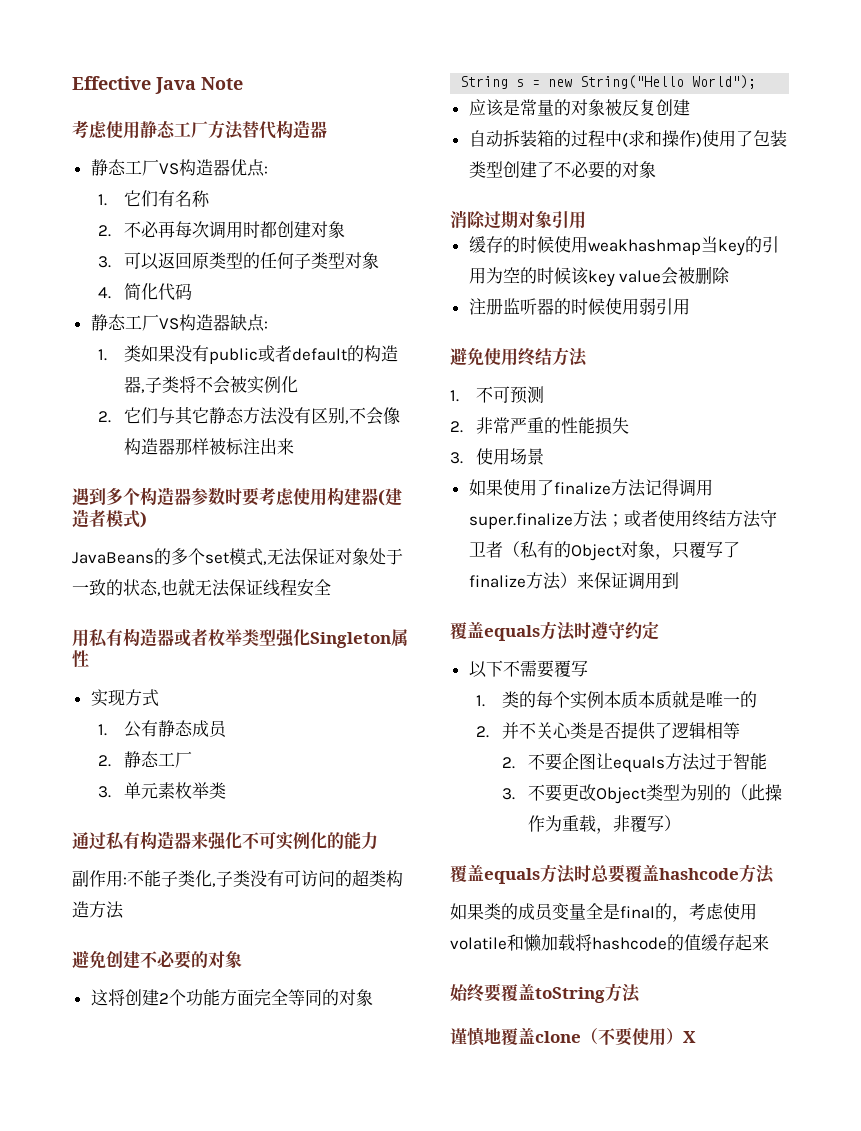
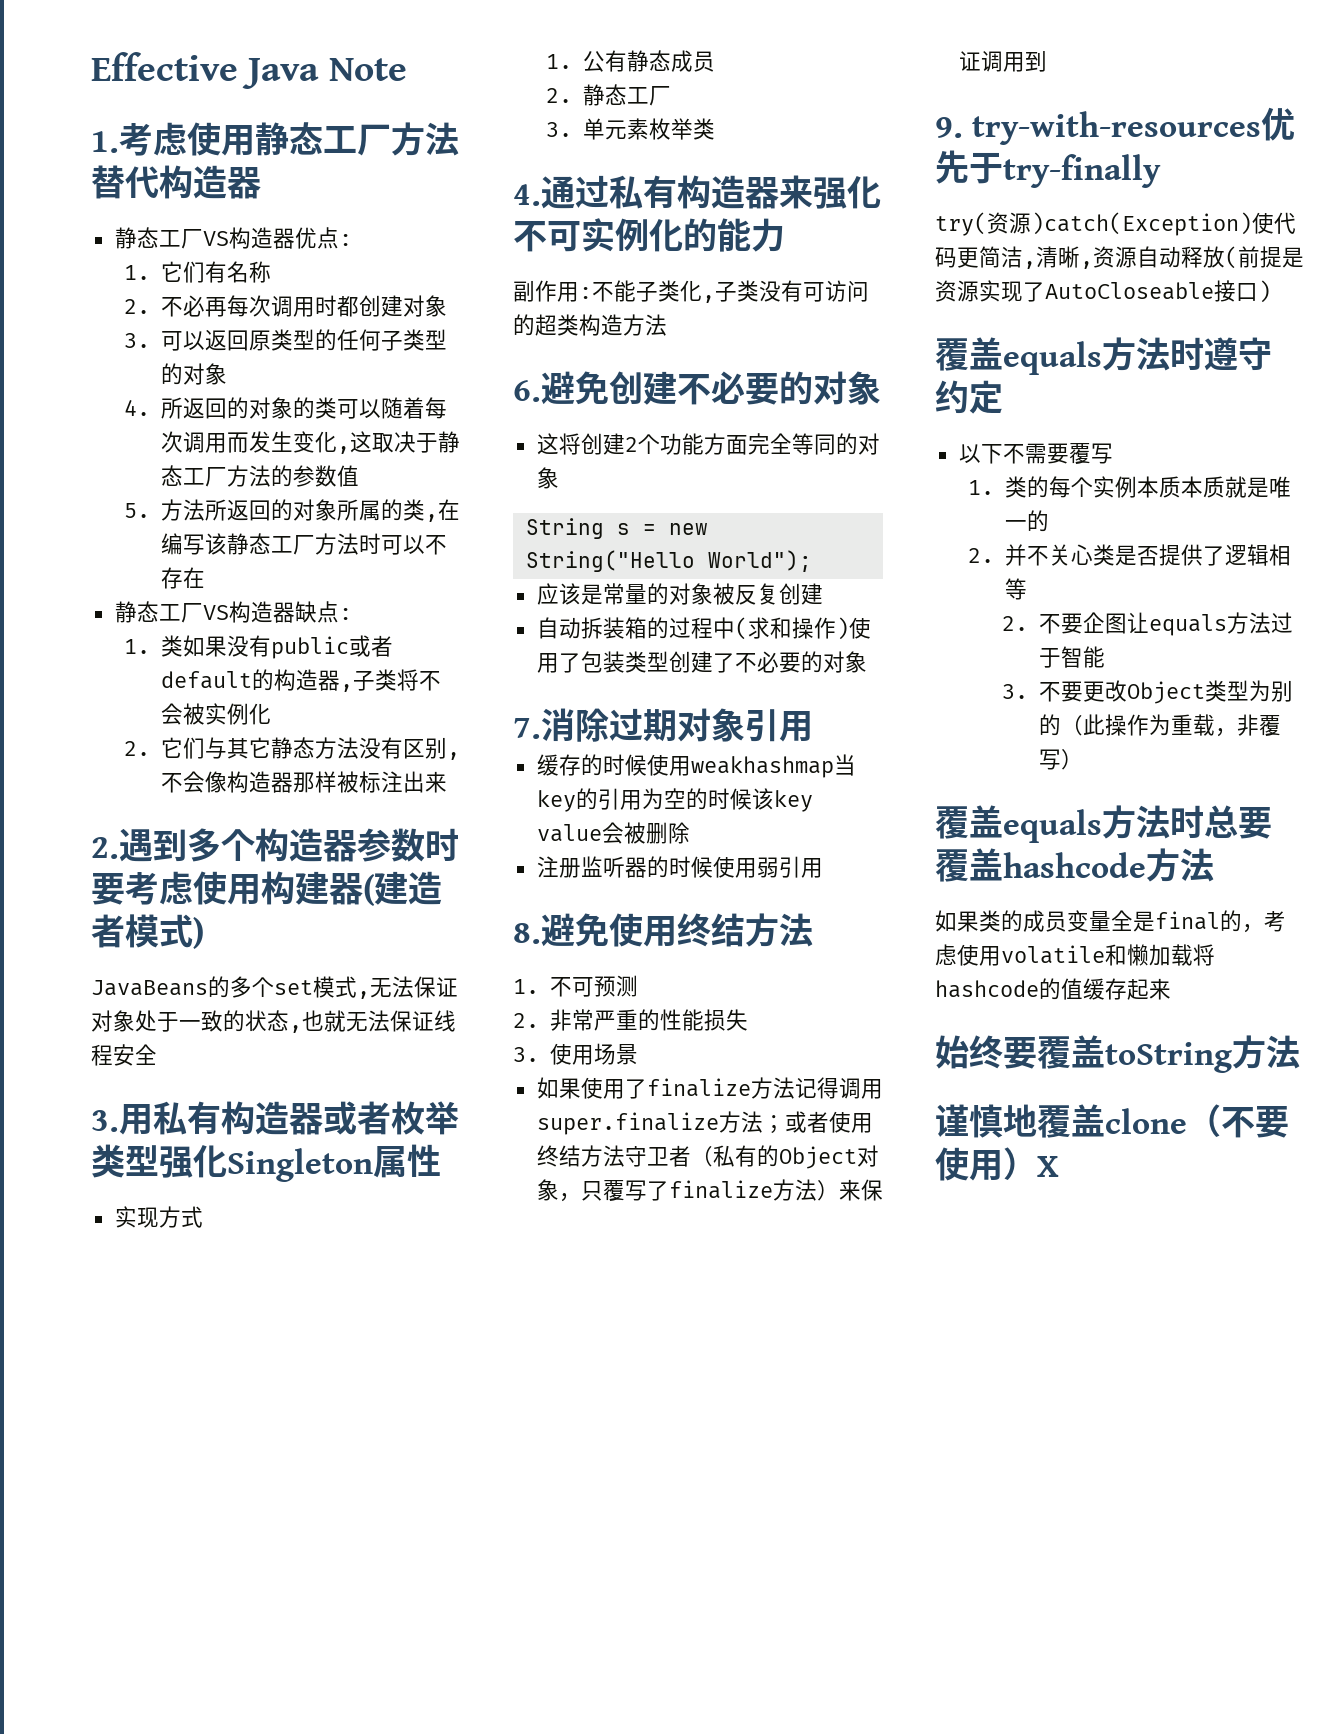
- 考虑使用静态工厂方法替代构造器
+ 1.考虑使用静态工厂方法替代构造器
- 3.可以返回原类型的任何子类型对象
+ 3.可以返回原类型的任何子类型的对象
- 4.简化代码
+ 4.所返回的对象的类可以随着每次调用而发生变化,这取决于静态工厂方法的参数值
+ 5.方法所返回的对象所属的类,在编写该静态工厂方法时可以不存在
- 遇到多个构造器参数时要考虑使用构建器(建造者模式)
+ 2.遇到多个构造器参数时要考虑使用构建器(建造者模式)
- 用私有构造器或者枚举类型强化Singleton属性
+ 3.用私有构造器或者枚举类型强化Singleton属性
- 通过私有构造器来强化不可实例化的能力
+ 4.通过私有构造器来强化不可实例化的能力
- 避免创建不必要的对象
+ 6.避免创建不必要的对象
- 消除过期对象引用
+ 7.消除过期对象引用
- 避免使用终结方法
+ 8.避免使用终结方法
+ 9. try-with-resources优先于try-finally
+ try(资源)catch(Exception)使代码更简洁,清晰,资源自动释放(前提是资源实现了AutoCloseable接口)

